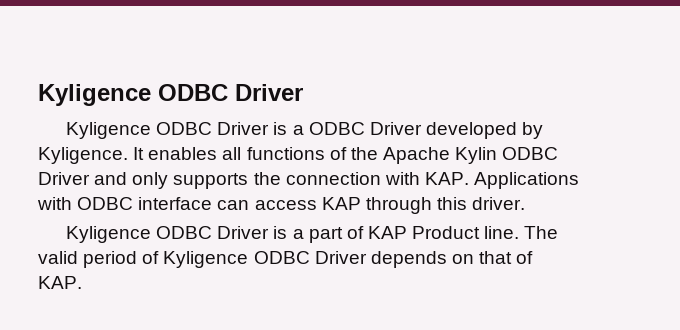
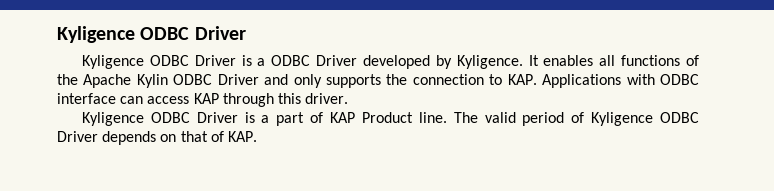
- It enables all functions of the Apache Kylin ODBC Driver and only supports the connection with KAP. Applications with ODBC interface can access KAP through this driver.
+ It enables all functions of the Apache Kylin ODBC Driver and only supports the connection to KAP. Applications with ODBC interface can access KAP through this driver.

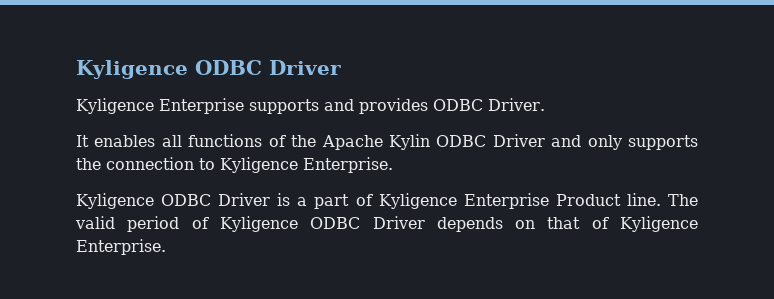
- Kyligence ODBC Driver is a ODBC Driver developed by Kyligence. It enables all functions of the Apache Kylin ODBC Driver and only supports the connection to KAP. Applications with ODBC interface can access KAP through this driver.
+ Kyligence Enterprise supports and provides ODBC Driver.
+ It enables all functions of the Apache Kylin ODBC Driver and only supports the connection to Kyligence Enterprise.
- Kyligence ODBC Driver is a part of KAP Product line.
+ Kyligence ODBC Driver is a part of Kyligence Enterprise Product line.
- The valid period of Kyligence ODBC Driver depends on that of KAP.
+ The valid period of Kyligence ODBC Driver depends on that of Kyligence Enterprise.

